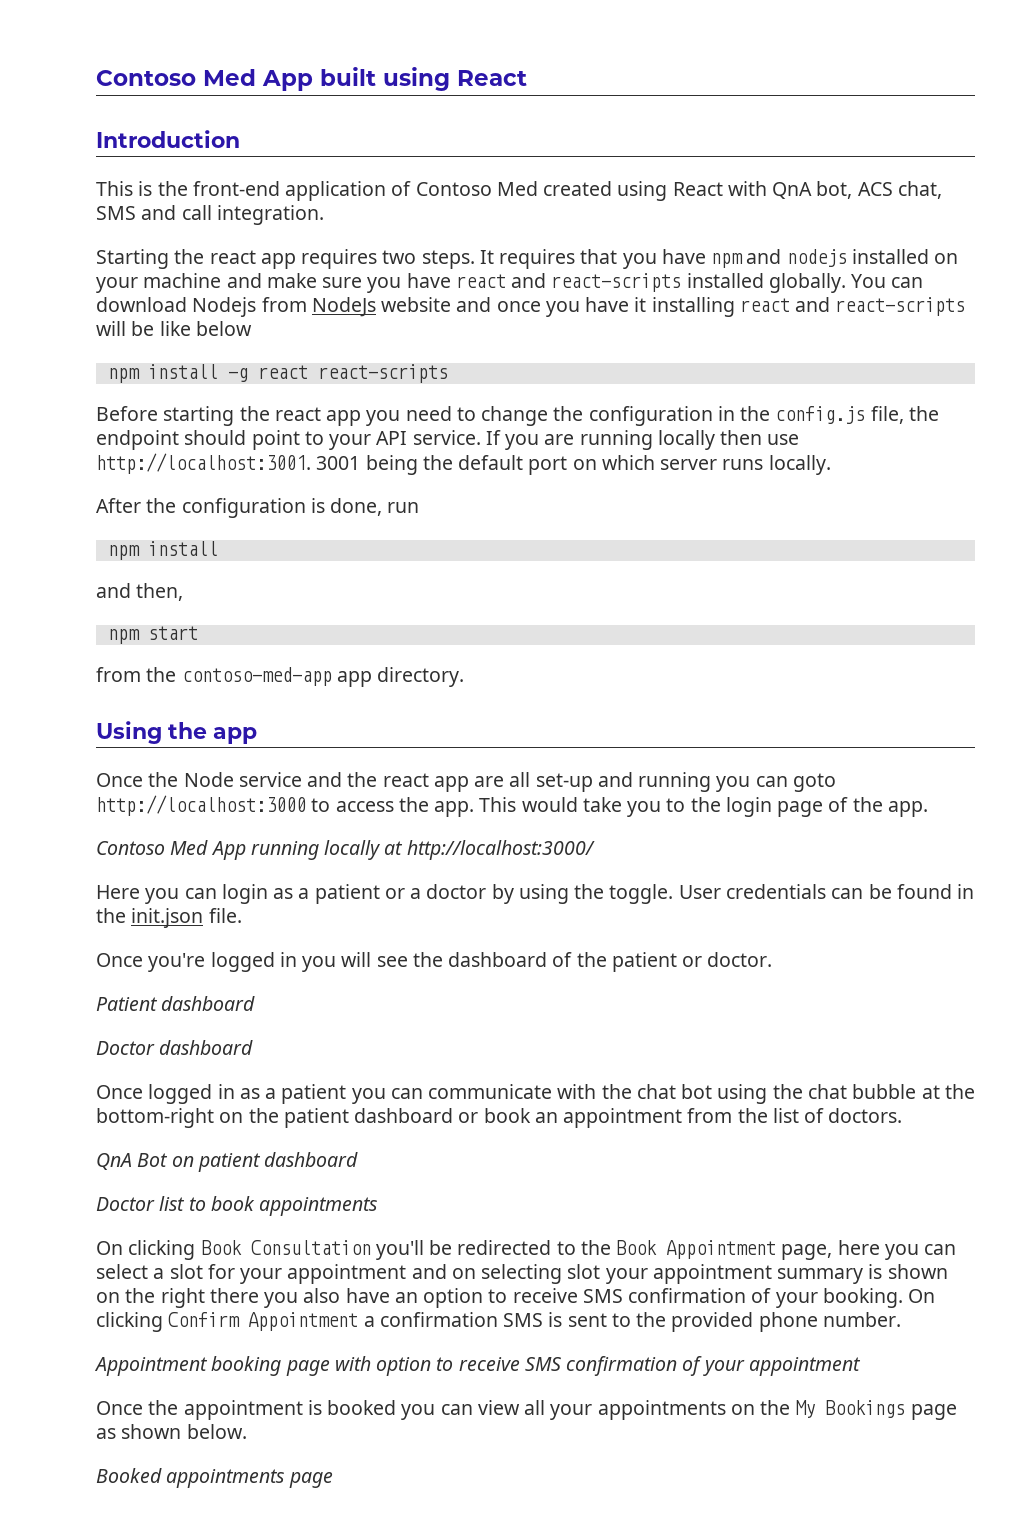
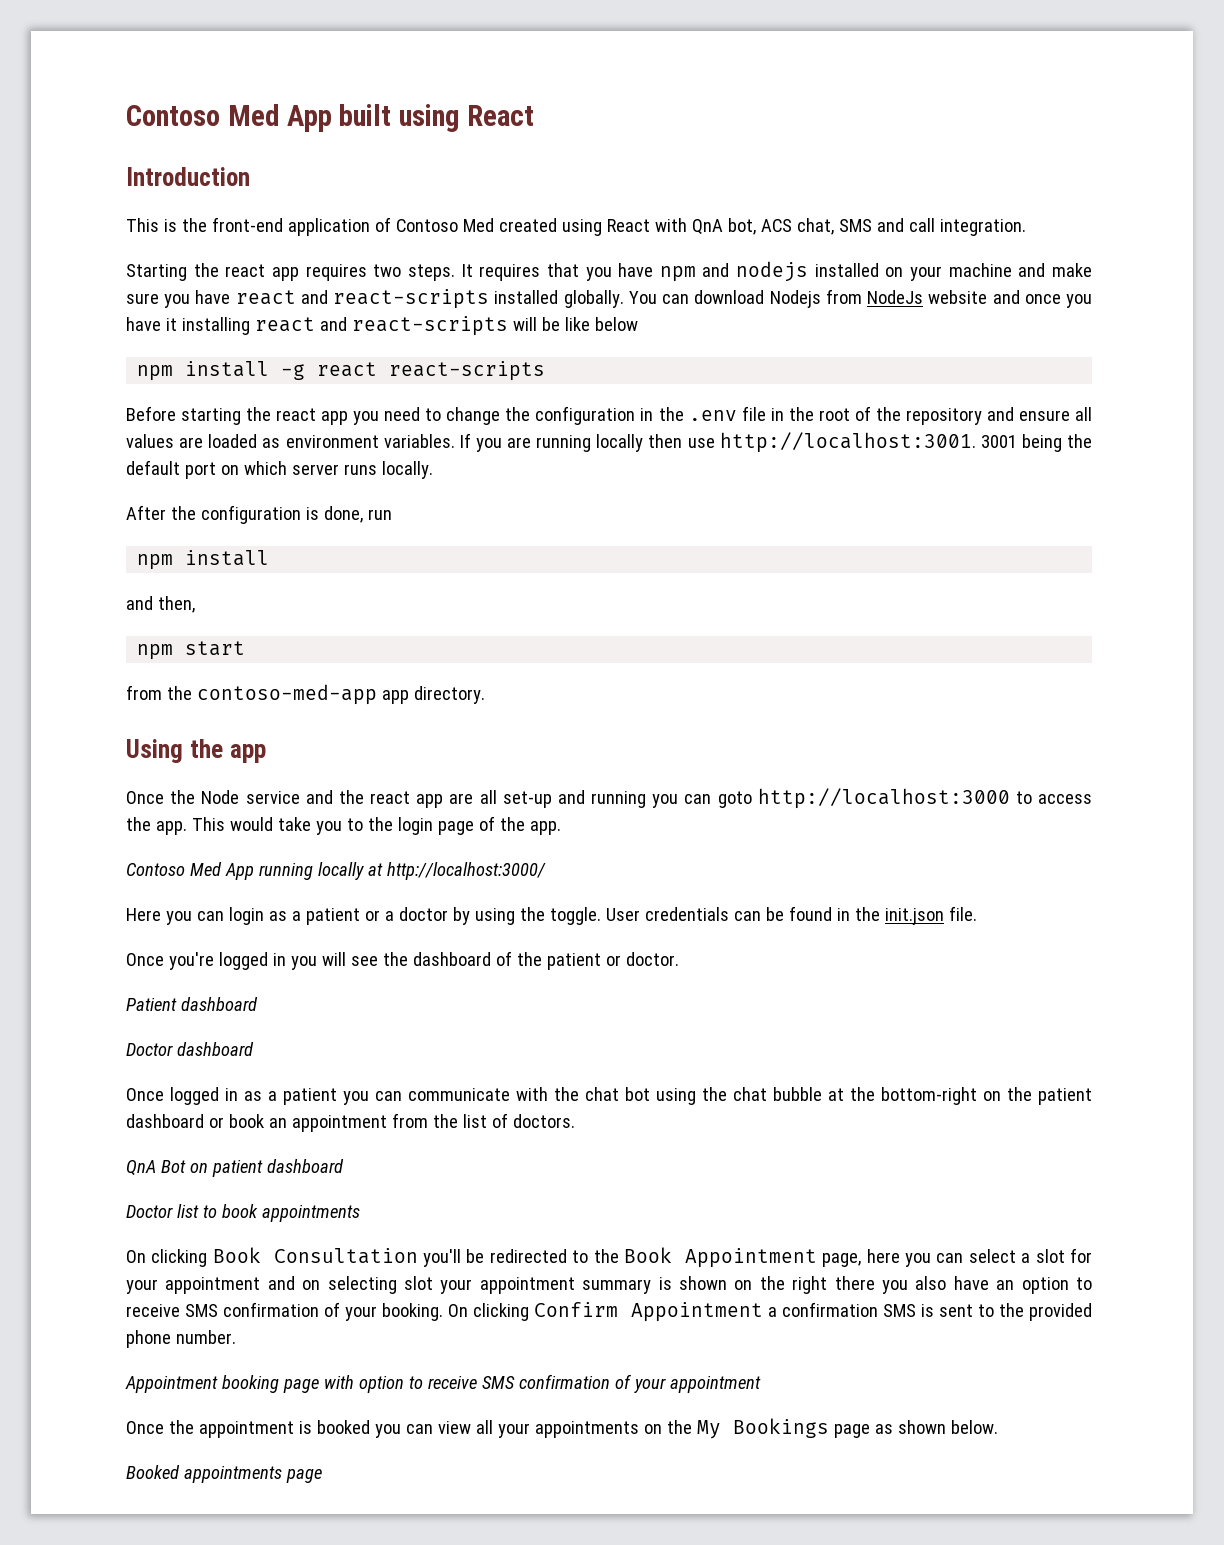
- Before starting the react app you need to change the configuration in the config.js file, the endpoint should point to your API service.
+ Before starting the react app you need to change the configuration in the .env file in the root of the repository and ensure all values are loaded as environment variables.

